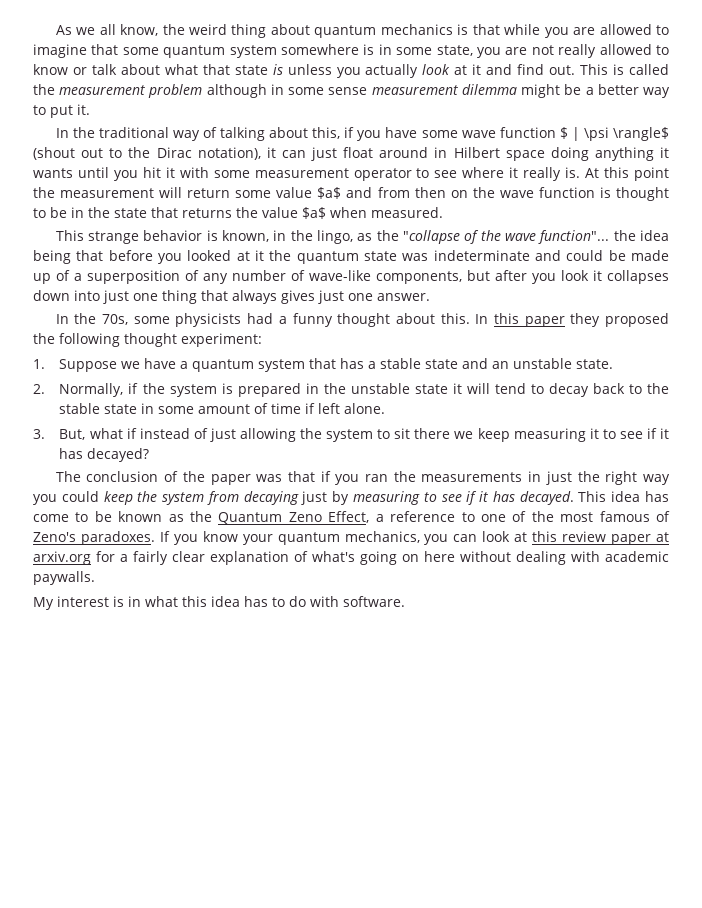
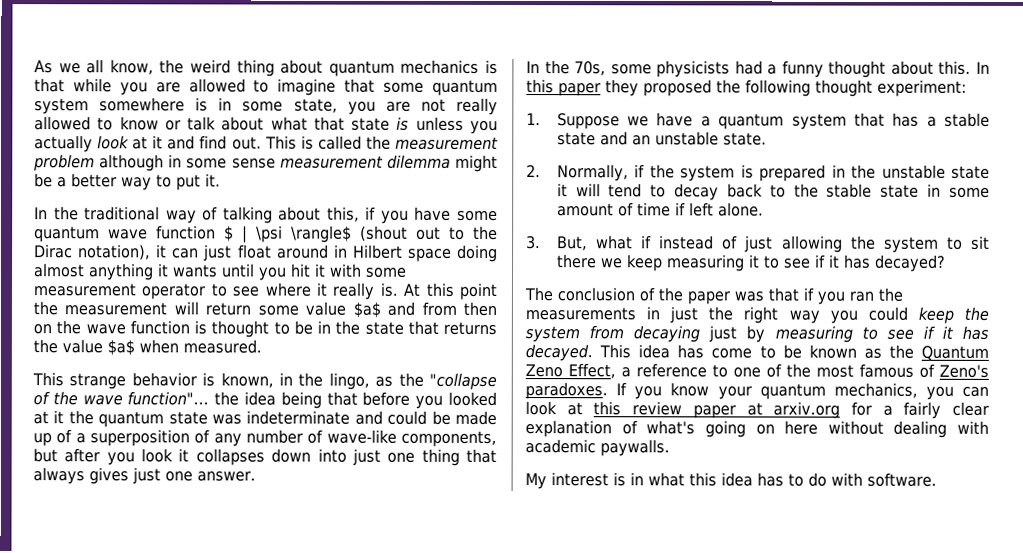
- In the traditional way of talking about this, if you have some wave function $ | \psi \rangle$ (shout out to the Dirac notation), it can just float around in Hilbert space doing anything it wants until you hit it with some measurement operator to see where it really is.
+ In the traditional way of talking about this, if you have some quantum wave function $ | \psi \rangle$ (shout out to the Dirac notation), it can just float around in Hilbert space doing almost anything it wants until you hit it with some measurement operator to see where it really is.

